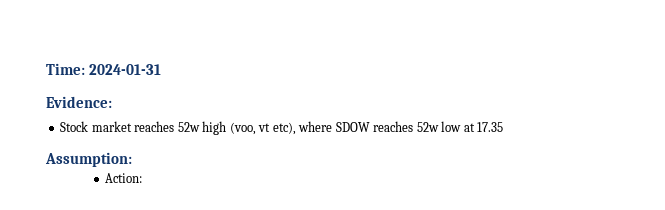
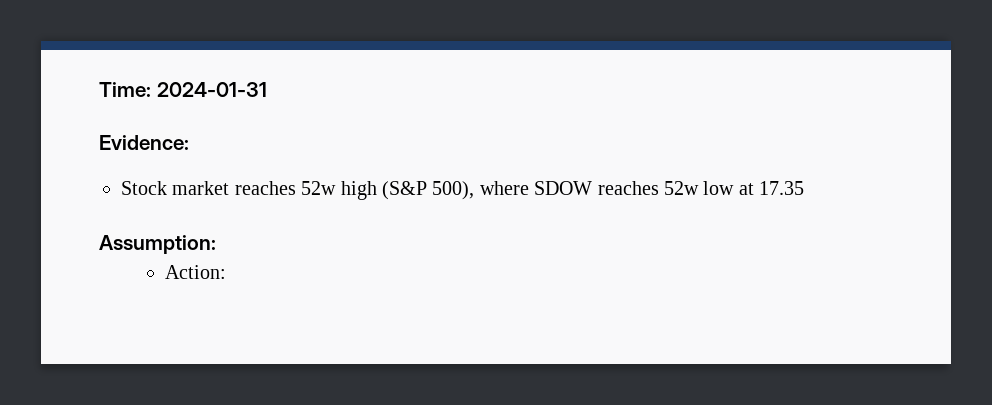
- Stock market reaches 52w high (voo, vt etc), where SDOW reaches 52w low at 17.35
+ Stock market reaches 52w high (S&P 500), where SDOW reaches 52w low at 17.35

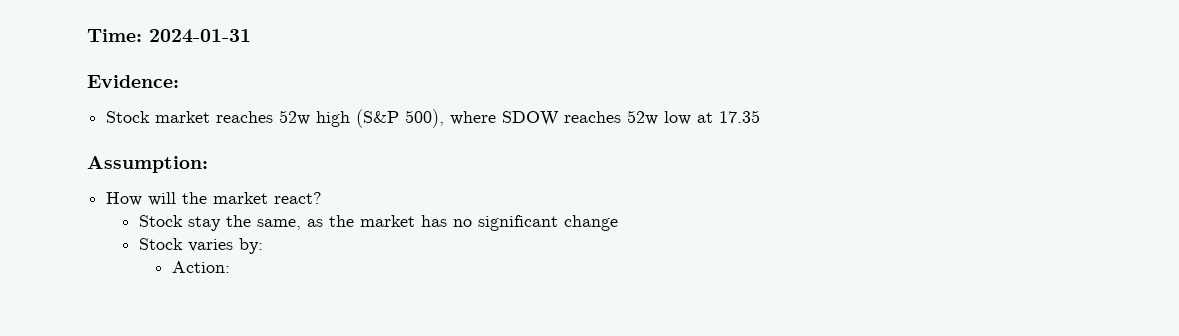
+ How will the market react?
+ Stock stay the same, as the market has no significant change
+ Stock varies by:

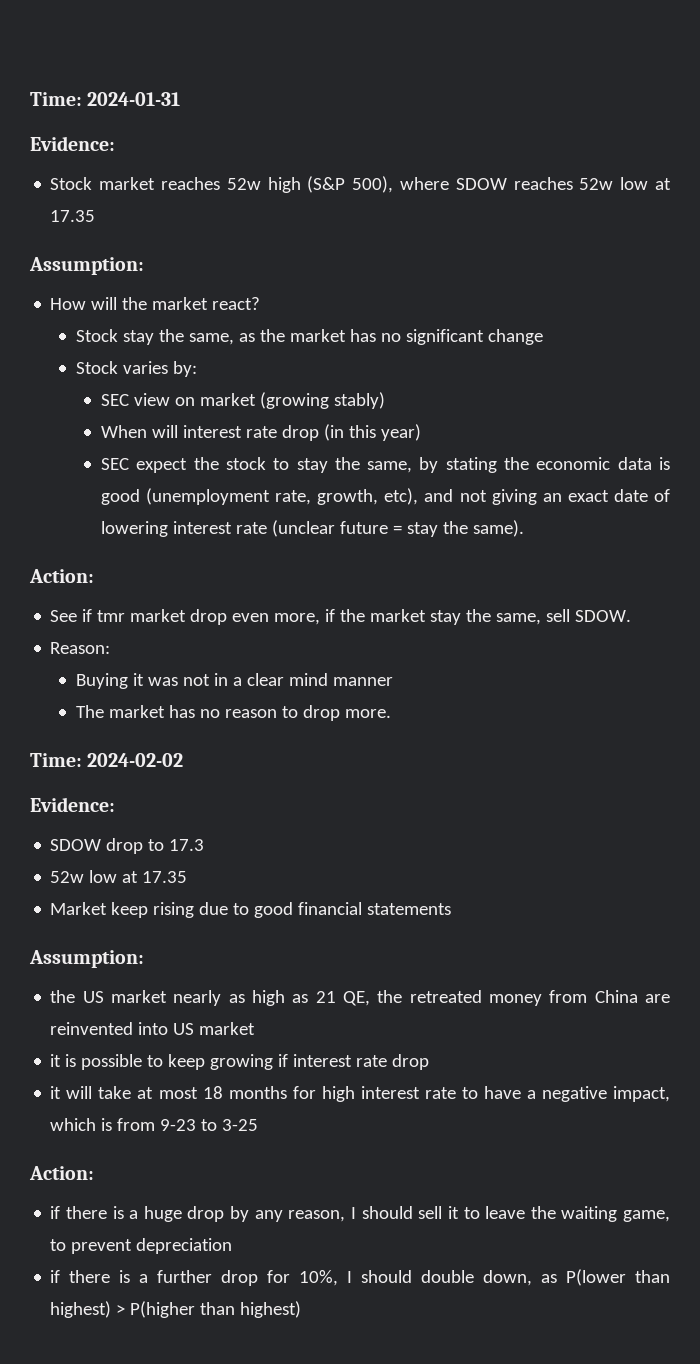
+ SEC view on market (growing stably)
+ When will interest rate drop (in this year)
+ SEC expect the stock to stay the same, by stating the economic data is good (unemployment rate, growth, etc), and not giving an exact date of lowering interest rate (unclear future = stay the same).
  Action:
+ See if tmr market drop even more, if the market stay the same, sell SDOW.
+ Reason:
+ Buying it was not in a clear mind manner
+ The market has no reason to drop more.
+ Time: 2024-02-02
+ Evidence:
+ SDOW drop to 17.3
+ 52w low at 17.35
+ Market keep rising due to good financial statements
+ Assumption:
+ the US market nearly as high as 21 QE, the retreated money from China are reinvented into US market
+ it is possible to keep growing if interest rate drop
+ it will take at most 18 months for high interest rate to have a negative impact, which is from 9-23 to 3-25
+ Action:
+ if there is a huge drop by any reason, I should sell it to leave the waiting game, to prevent depreciation
+ if there is a further drop for 10%, I should double down, as P(lower than highest) > P(higher than highest)

